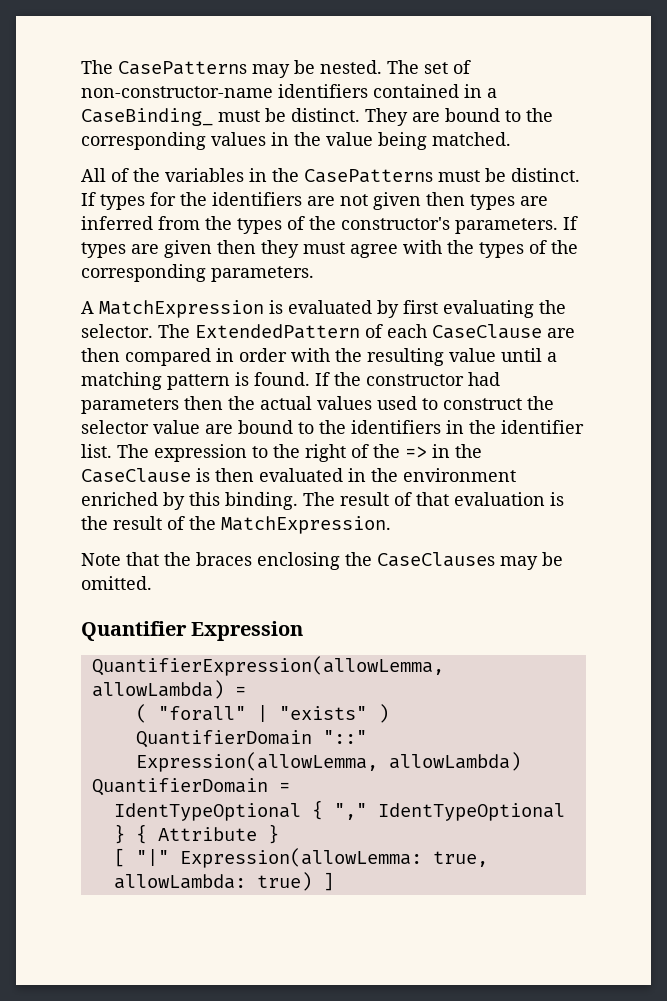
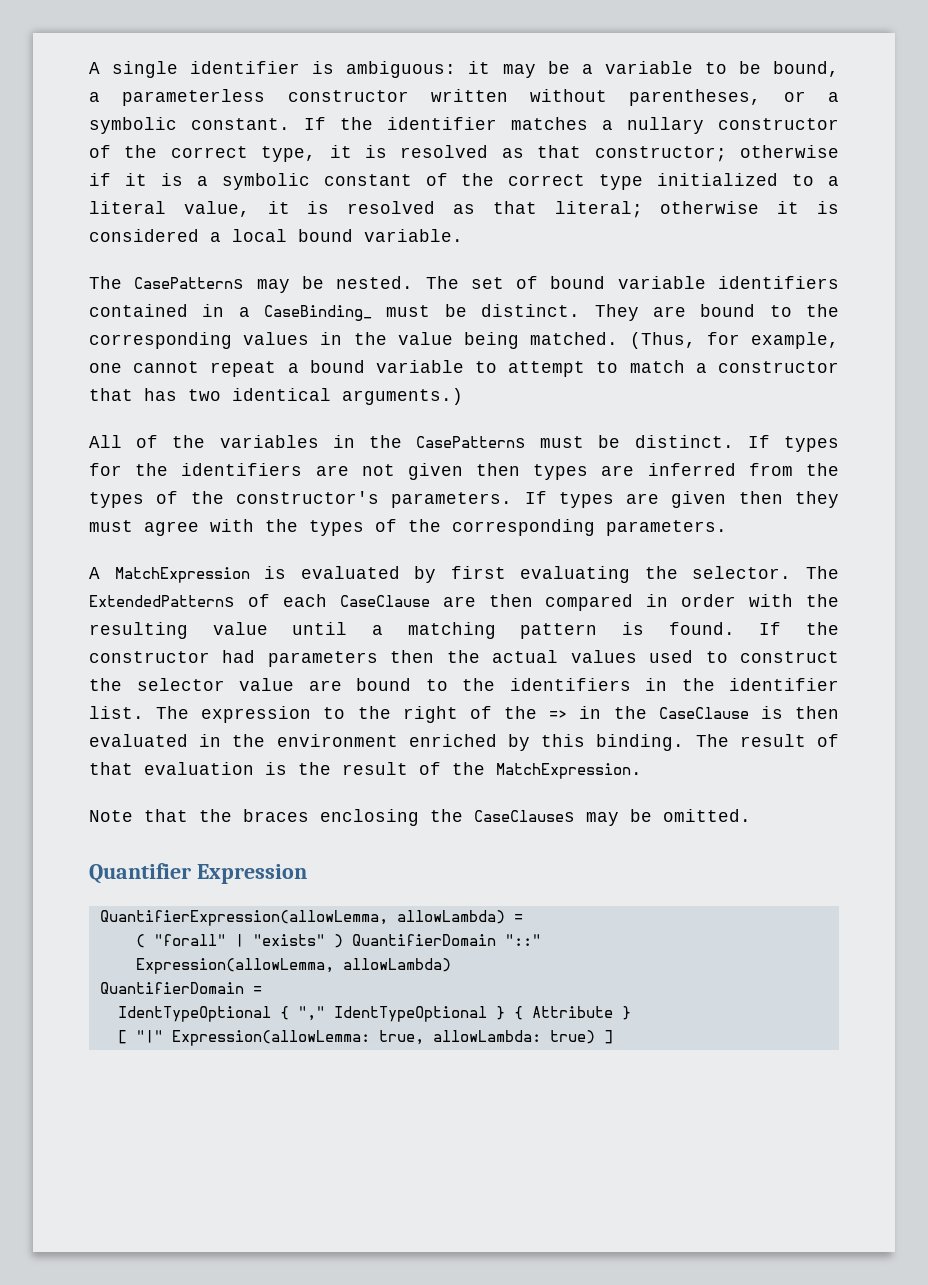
+ A single identifier is ambiguous: it may be a variable to be bound, a parameterless constructor written without parentheses, or a symbolic constant. If the identifier matches a nullary constructor of the correct type, it is resolved as that constructor; otherwise if it is a symbolic constant of the correct type initialized to a literal value, it is resolved as that literal; otherwise it is considered a local bound variable.
- The set of non-constructor-name identifiers contained in a CaseBinding_ must be distinct.
+ The set of bound variable identifiers contained in a CaseBinding_ must be distinct.
+ (Thus, for example, one cannot repeat a bound variable to attempt to match a constructor that has two identical arguments.)
- The ExtendedPattern of each CaseClause are then compared in order with the resulting value until a matching pattern is found.
+ The ExtendedPatterns of each CaseClause are then compared in order with the resulting value until a matching pattern is found.

